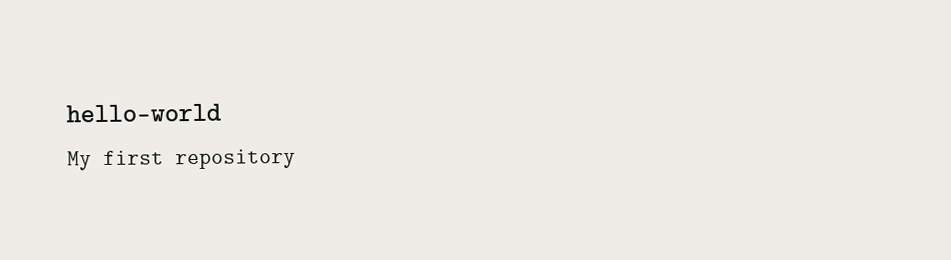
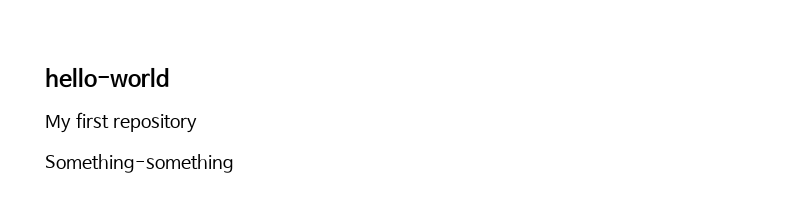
+ Something-something

